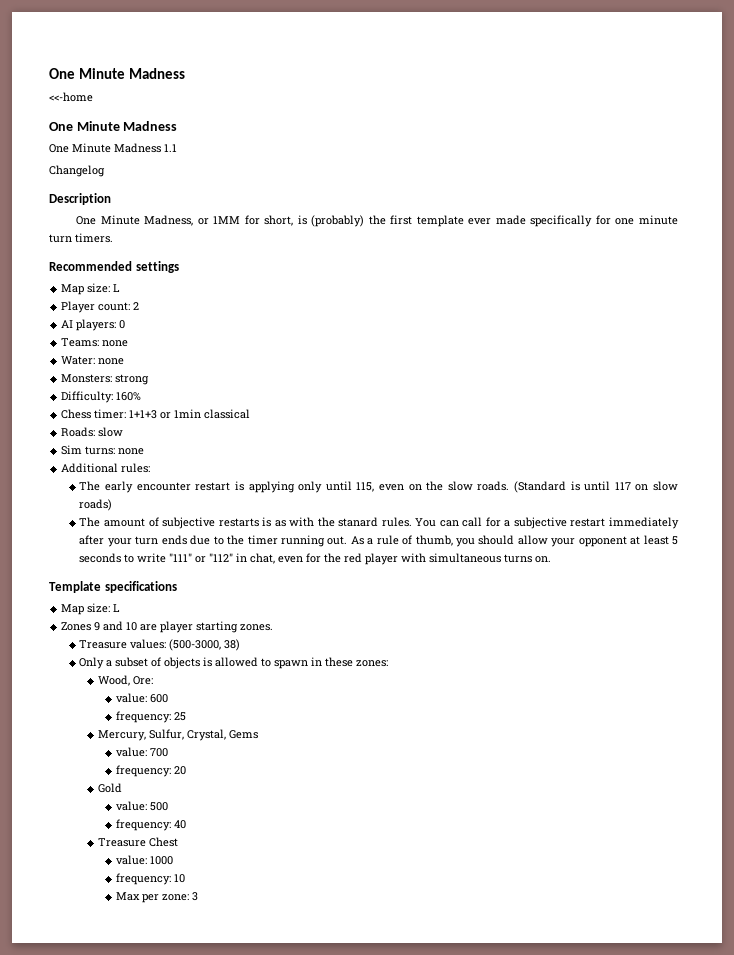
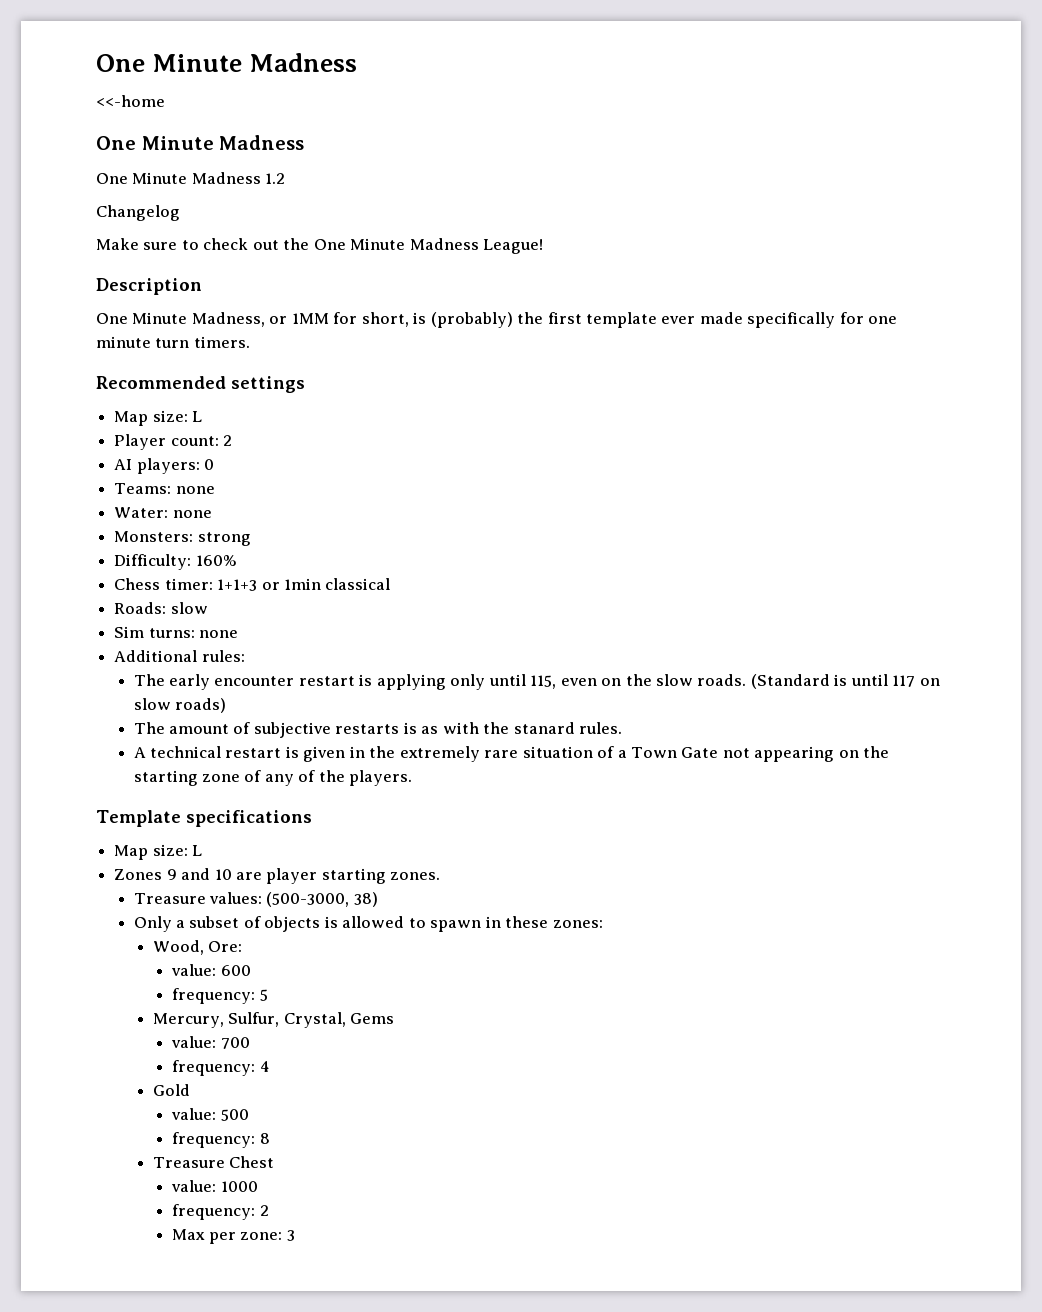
- One Minute Madness 1.1
+ One Minute Madness 1.2
+ Make sure to check out the One Minute Madness League!
- The amount of subjective restarts is as with the stanard rules. You can call for a subjective restart immediately after your turn ends due to the timer running out. As a rule of thumb, you should allow your opponent at least 5 seconds to write "111" or "112" in chat, even for the red player with simultaneous turns on.
+ The amount of subjective restarts is as with the stanard rules.
+ A technical restart is given in the extremely rare situation of a Town Gate not appearing on the starting zone of any of the players.
- frequency: 25
+ frequency: 5
- frequency: 20
+ frequency: 4
- frequency: 40
+ frequency: 8
- frequency: 10
+ frequency: 2

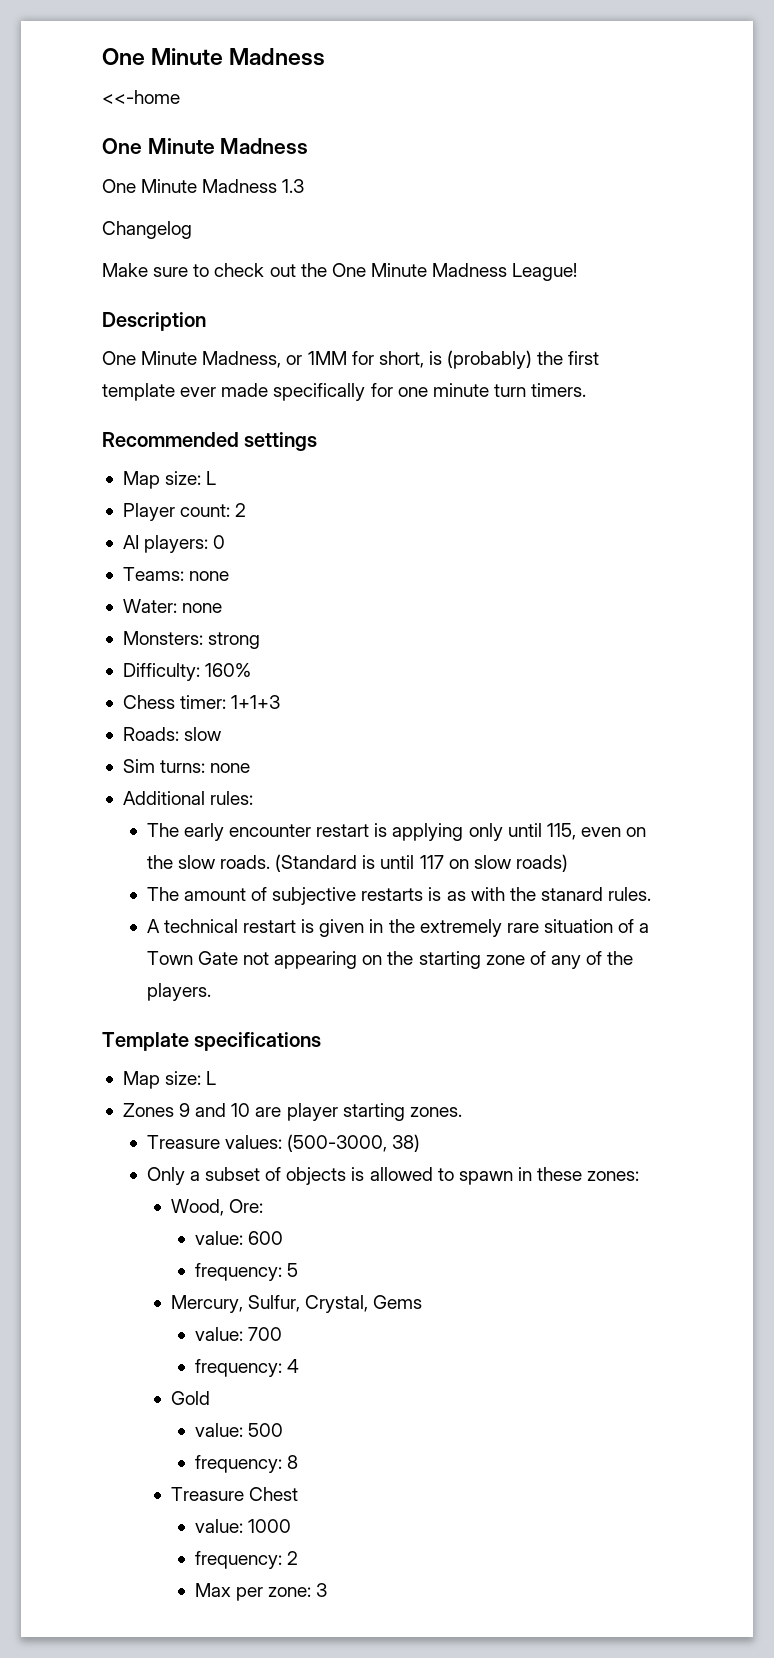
- One Minute Madness 1.2
+ One Minute Madness 1.3
- Chess timer: 1+1+3 or 1min classical
+ Chess timer: 1+1+3

